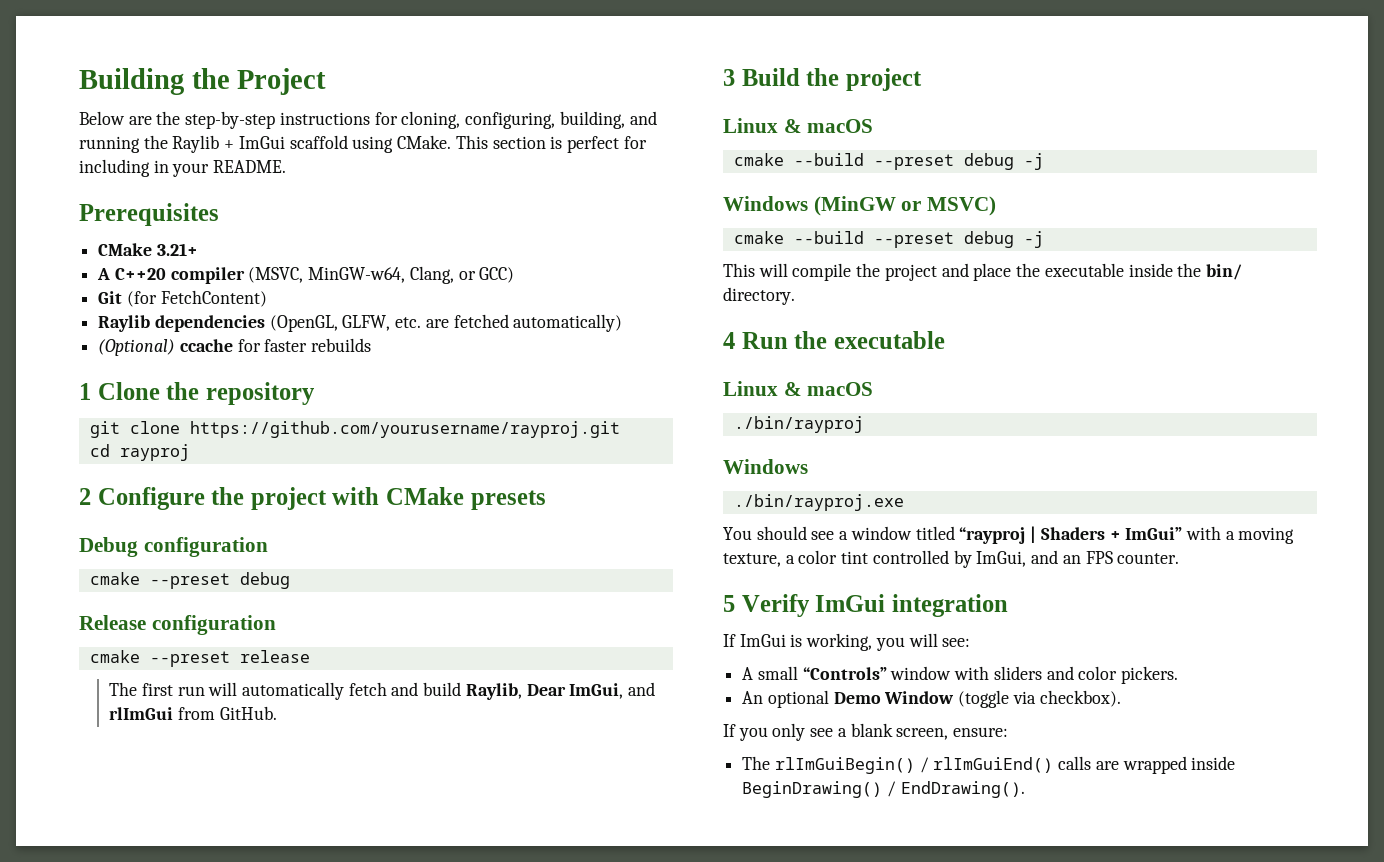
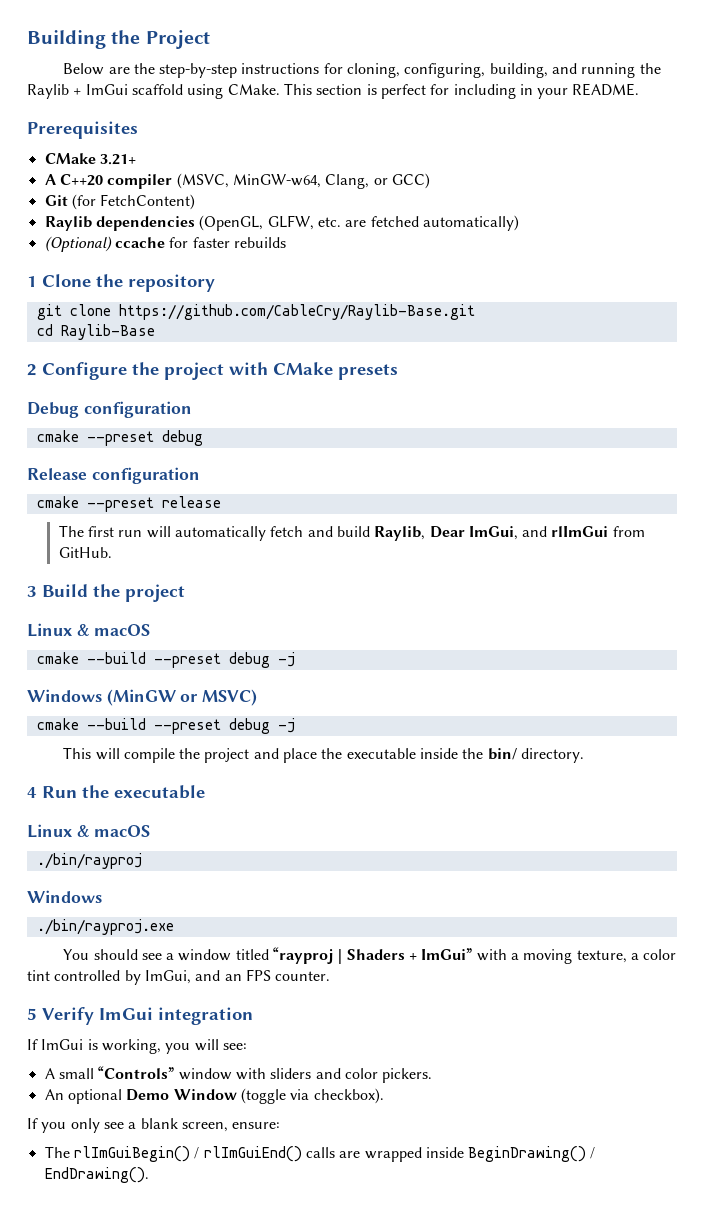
- git clone https://github.com/yourusername/rayproj.git
+ git clone https://github.com/CableCry/Raylib-Base.git
- cd rayproj
+ cd Raylib-Base

